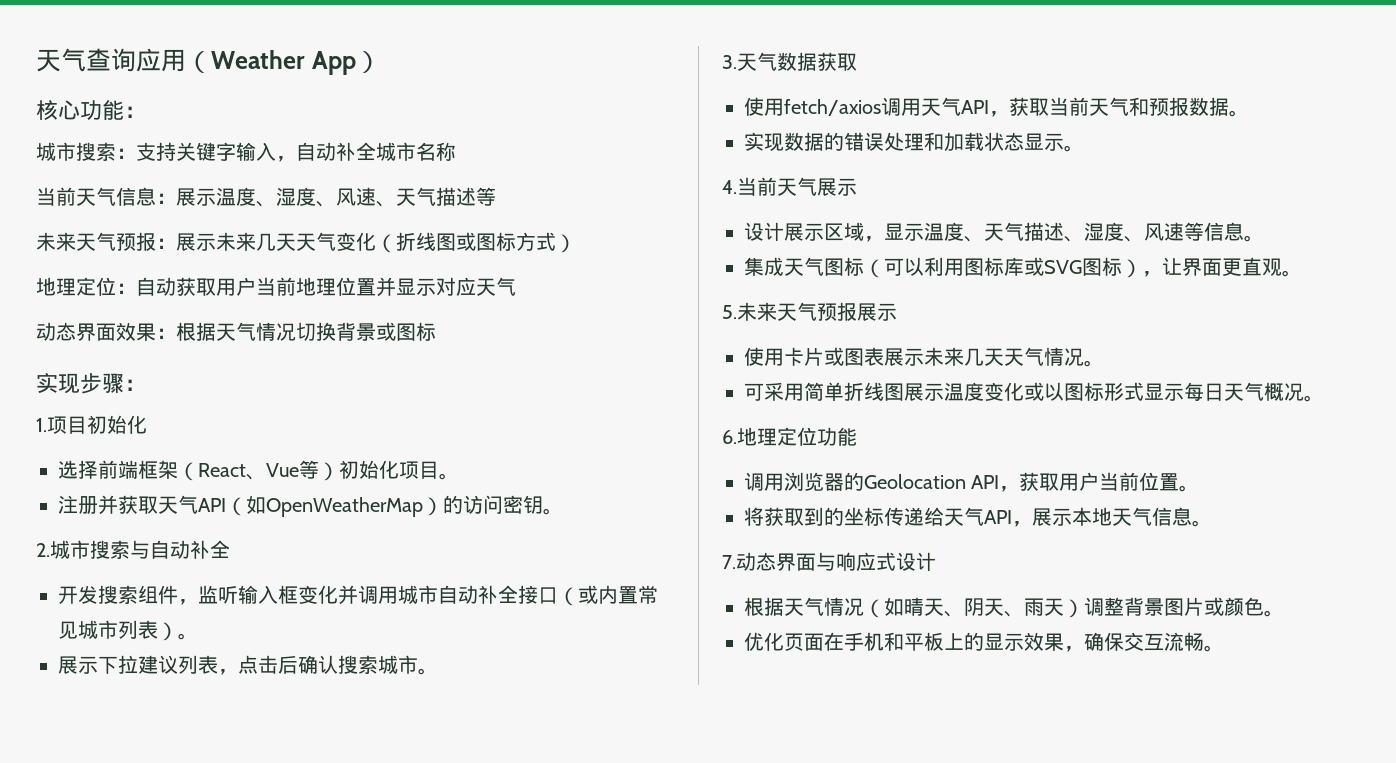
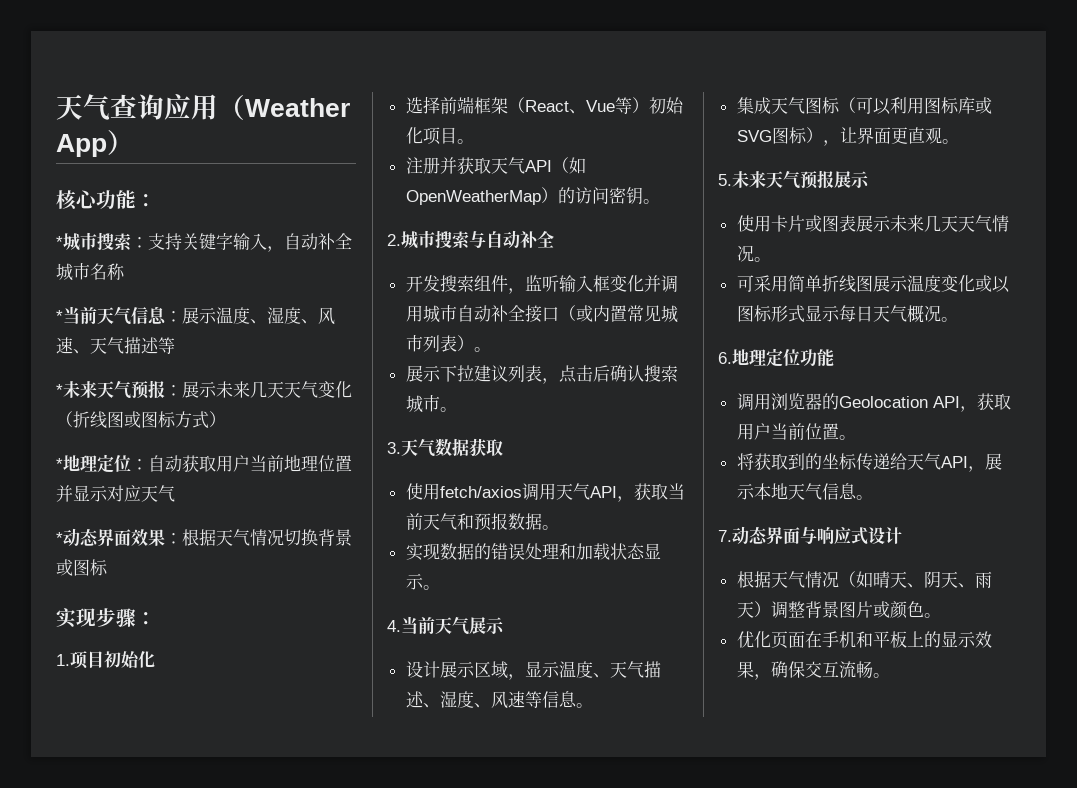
- 城市搜索：支持关键字输入，自动补全城市名称
+ *城市搜索：支持关键字输入，自动补全城市名称
- 当前天气信息：展示温度、湿度、风速、天气描述等
+ *当前天气信息：展示温度、湿度、风速、天气描述等
- 未来天气预报：展示未来几天天气变化（折线图或图标方式）
+ *未来天气预报：展示未来几天天气变化（折线图或图标方式）
- 地理定位：自动获取用户当前地理位置并显示对应天气
+ *地理定位：自动获取用户当前地理位置并显示对应天气
- 动态界面效果：根据天气情况切换背景或图标
+ *动态界面效果：根据天气情况切换背景或图标

